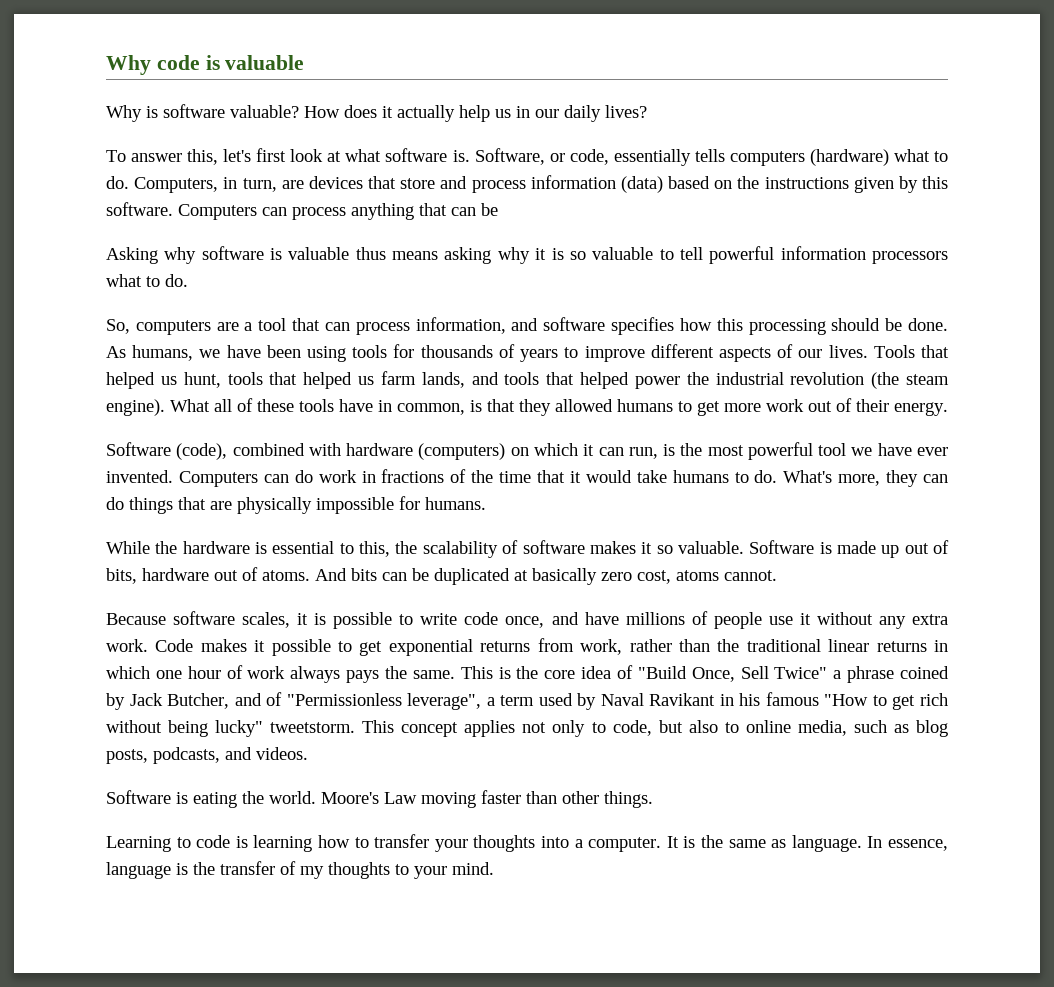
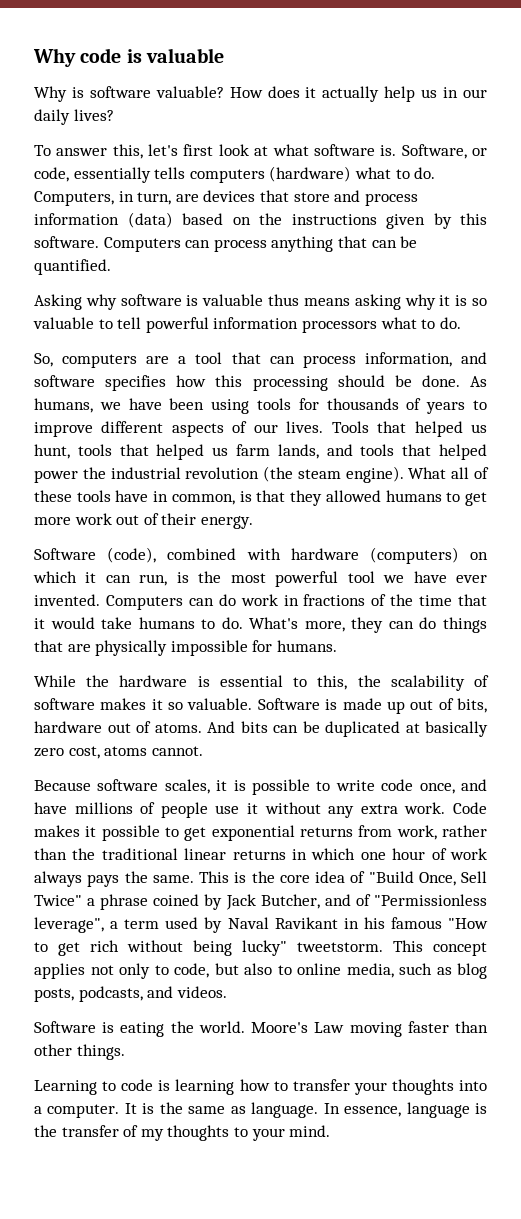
- Computers can process anything that can be
+ Computers can process anything that can be quantified.

